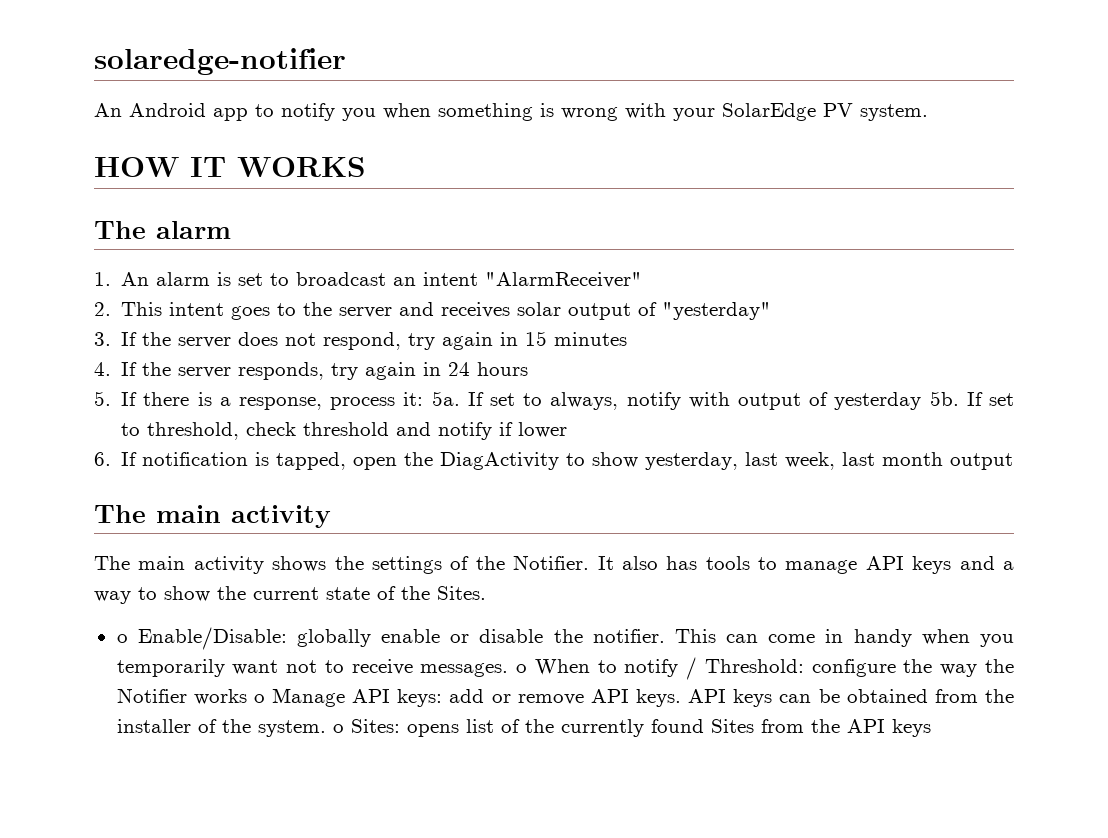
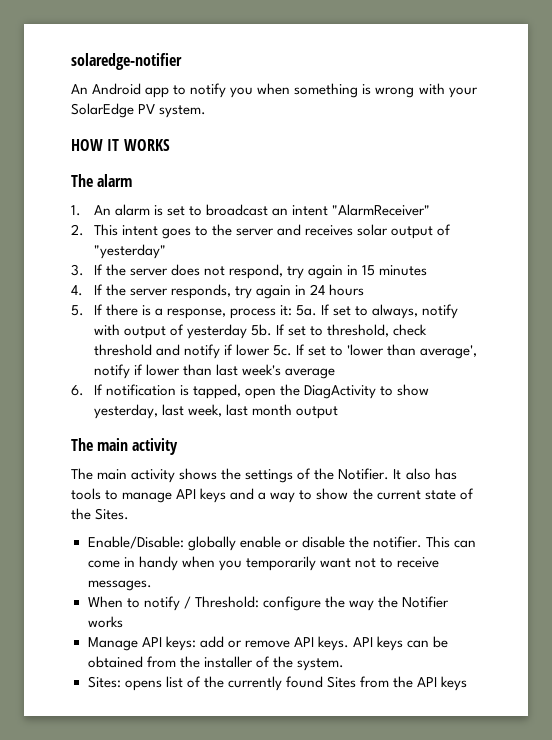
- If set to threshold, check threshold and notify if lower
+ If set to threshold, check threshold and notify if lower 5c. If set to 'lower than average', notify if lower than last week's average
- o Enable/Disable: globally enable or disable the notifier.
+ Enable/Disable: globally enable or disable the notifier.
- This can come in handy when you temporarily want not to receive messages. o When to notify / Threshold: configure the way the Notifier works o Manage API keys: add or remove API keys.
+ This can come in handy when you temporarily want not to receive messages.
+ When to notify / Threshold: configure the way the Notifier works
+ Manage API keys: add or remove API keys.
- API keys can be obtained from the installer of the system. o Sites: opens list of the currently found Sites from the API keys
+ API keys can be obtained from the installer of the system.
+ Sites: opens list of the currently found Sites from the API keys

